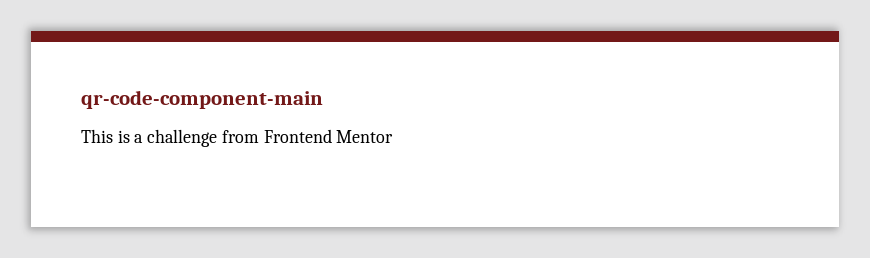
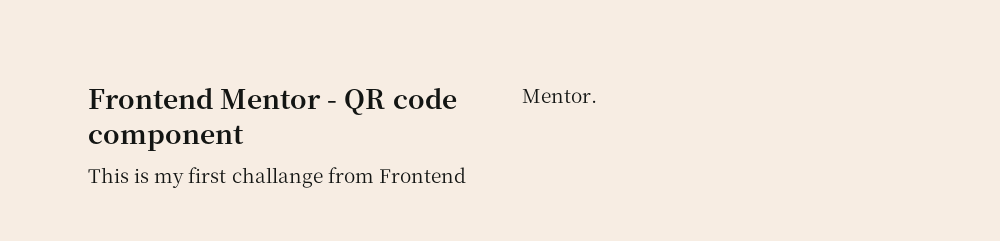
- qr-code-component-main
+ Frontend Mentor - QR code component
- This is a challenge from Frontend Mentor
+ This is my first challange from Frontend Mentor.

